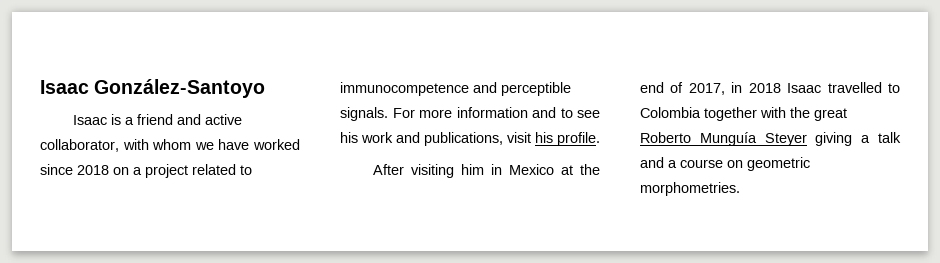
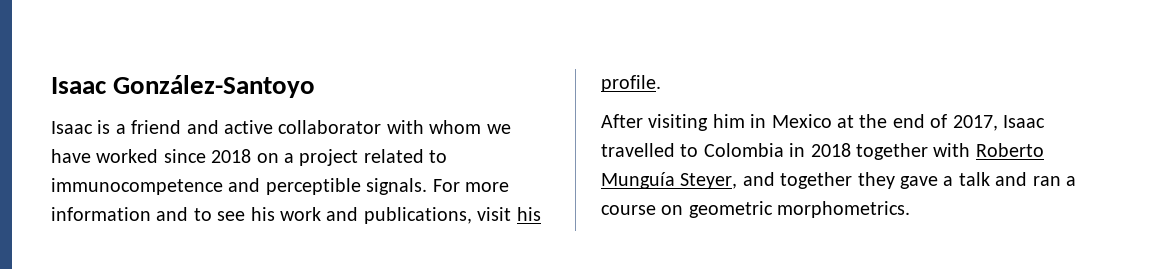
- Isaac is a friend and active collaborator, with whom we have worked since 2018 on a project related to immunocompetence and perceptible signals.
+ Isaac is a friend and active collaborator with whom we have worked since 2018 on a project related to immunocompetence and perceptible signals.
- After visiting him in Mexico at the end of 2017, in 2018 Isaac travelled to Colombia together with the great Roberto Munguía Steyer giving a talk and a course on geometric morphometries.
+ After visiting him in Mexico at the end of 2017, Isaac travelled to Colombia in 2018 together with Roberto Munguía Steyer, and together they gave a talk and ran a course on geometric morphometrics.

